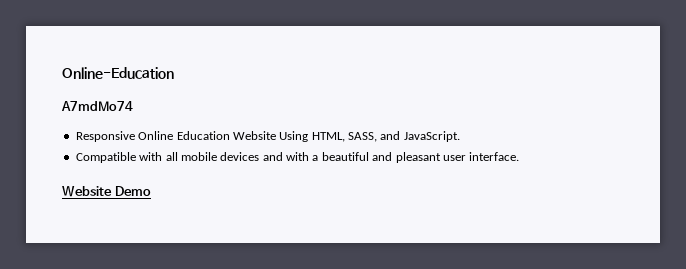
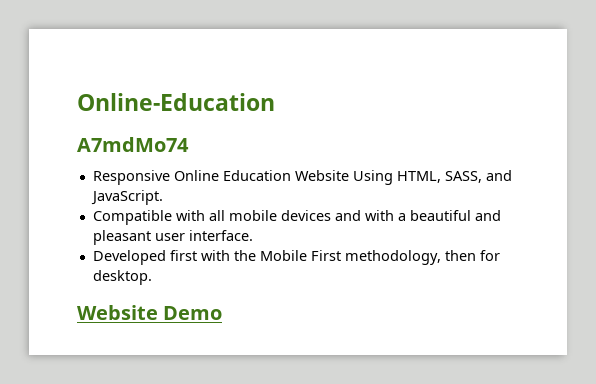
+ Developed first with the Mobile First methodology, then for desktop.

